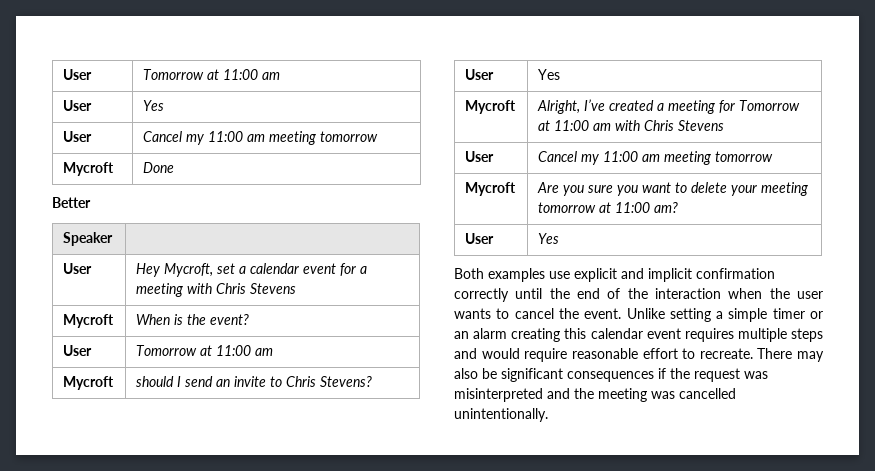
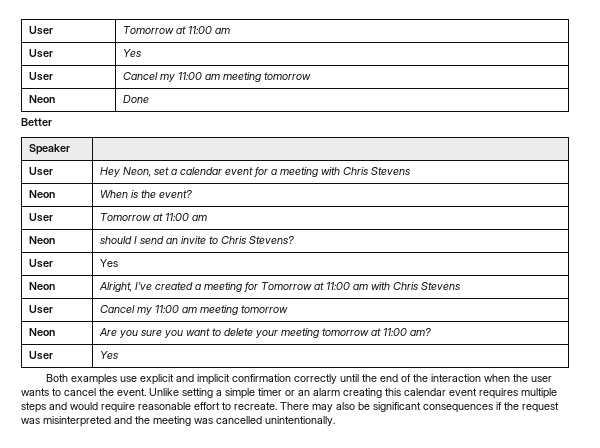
- Mycroft | Done
+ Neon | Done
- User | Hey Mycroft, set a calendar event for a meeting with Chris Stevens
+ User | Hey Neon, set a calendar event for a meeting with Chris Stevens
- Mycroft | When is the event?
+ Neon | When is the event?
- Mycroft | should I send an invite to Chris Stevens?
+ Neon | should I send an invite to Chris Stevens?
- Mycroft | Alright, I’ve created a meeting for Tomorrow at 11:00 am with Chris Stevens
+ Neon | Alright, I’ve created a meeting for Tomorrow at 11:00 am with Chris Stevens
- Mycroft | Are you sure you want to delete your meeting tomorrow at 11:00 am?
+ Neon | Are you sure you want to delete your meeting tomorrow at 11:00 am?

